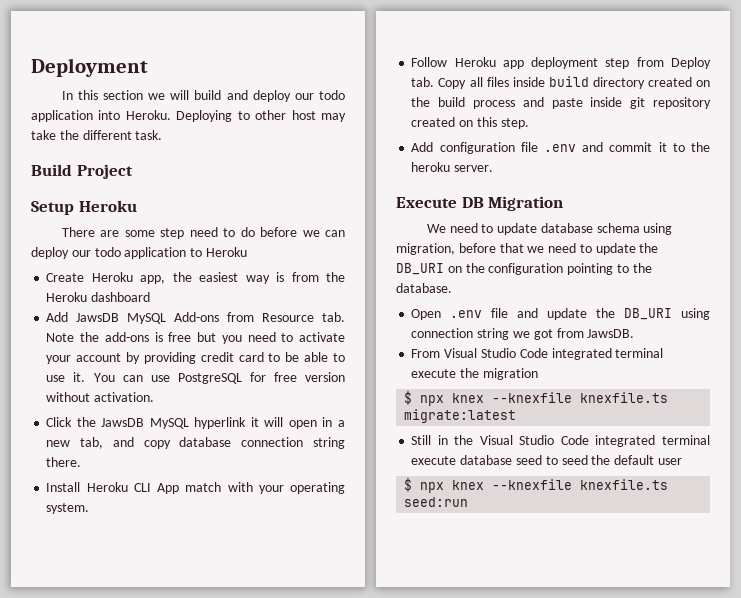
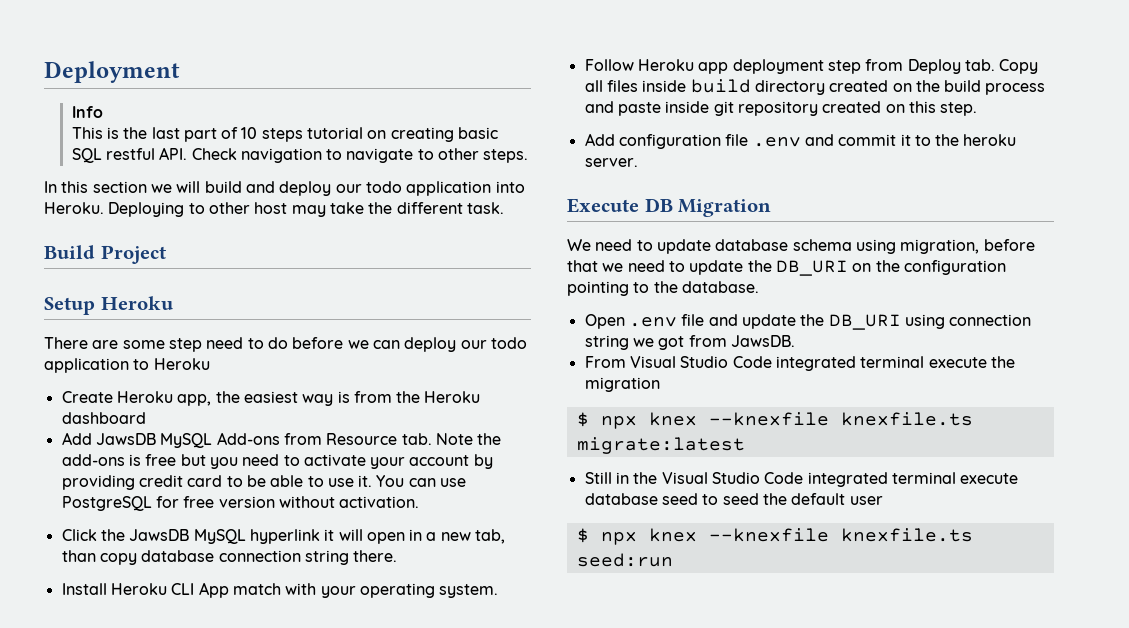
+ Info
+ This is the last part of 10 steps tutorial on creating basic SQL restful API. Check navigation to navigate to other steps.
- Click the JawsDB MySQL hyperlink it will open in a new tab, and copy database connection string there.
+ Click the JawsDB MySQL hyperlink it will open in a new tab, than copy database connection string there.

